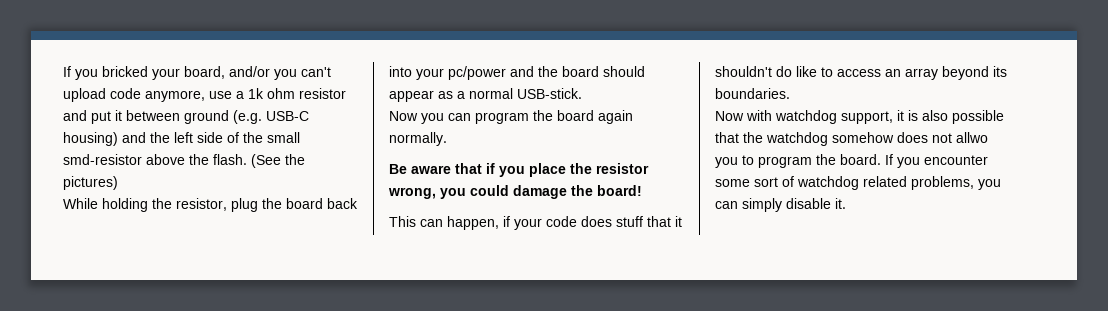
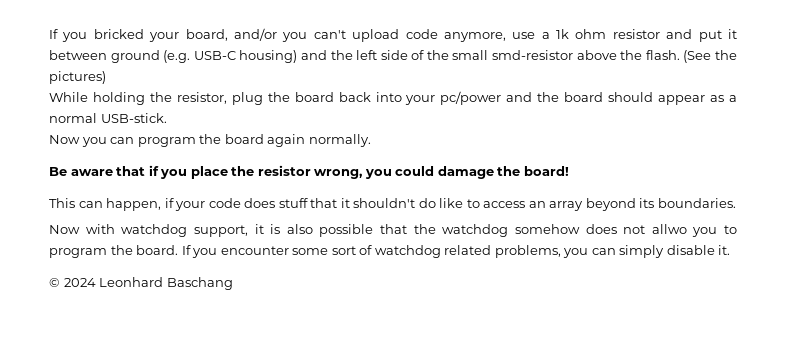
+ © 2024 Leonhard Baschang

